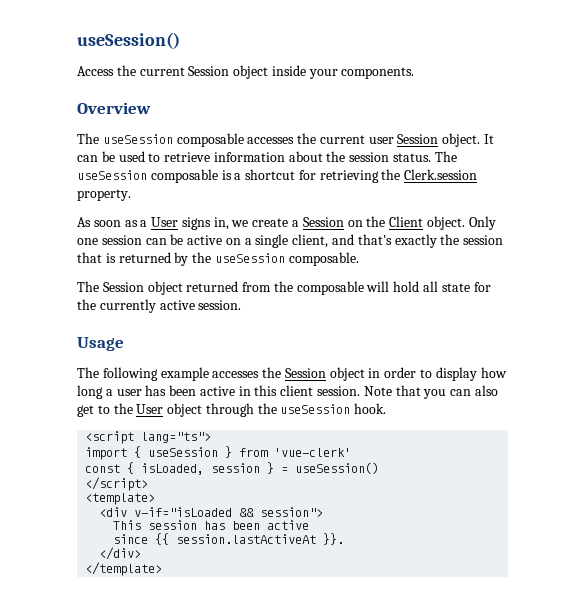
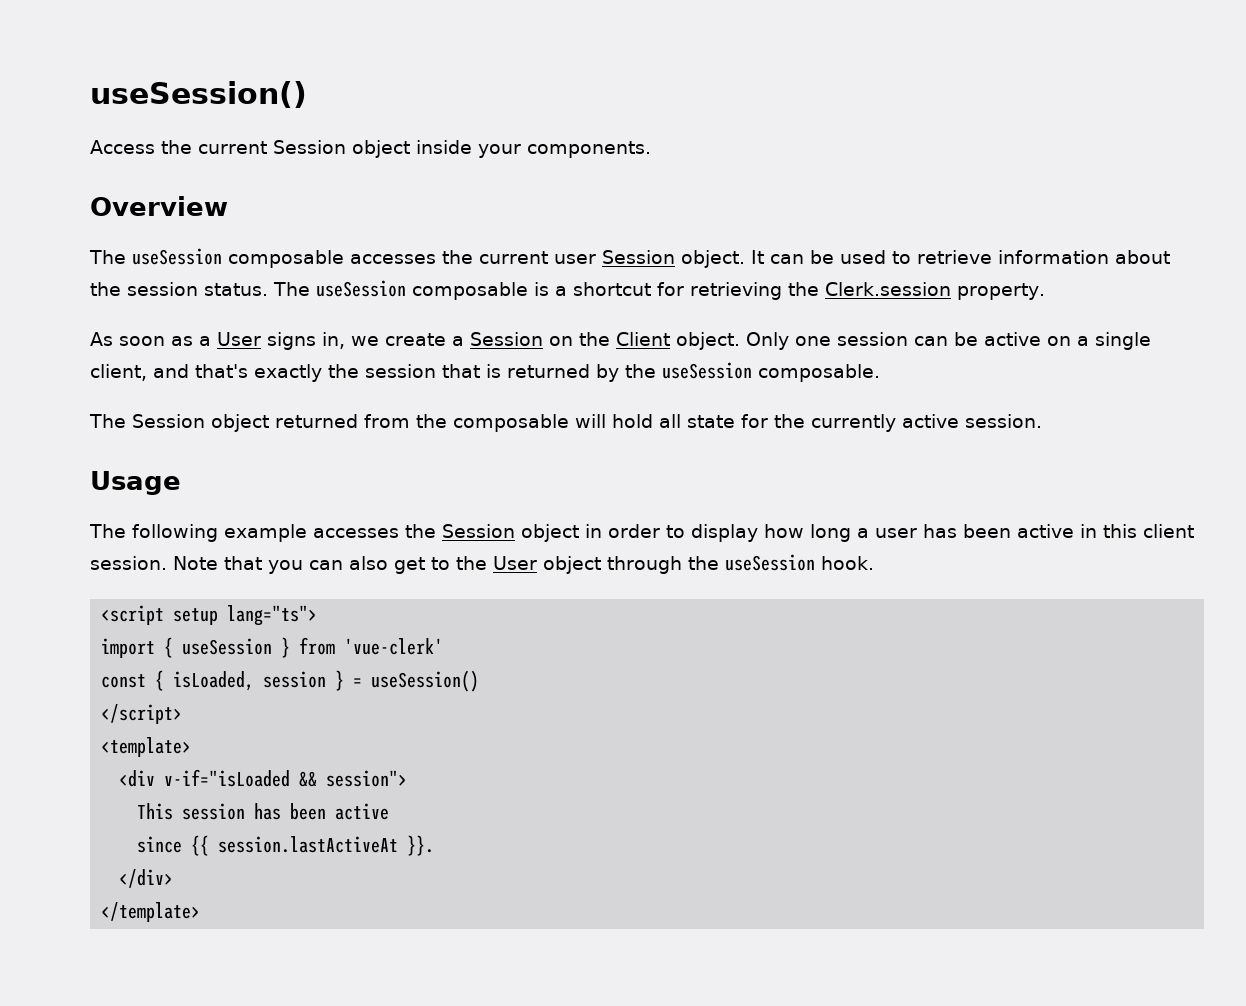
- <script lang="ts">
+ <script setup lang="ts">

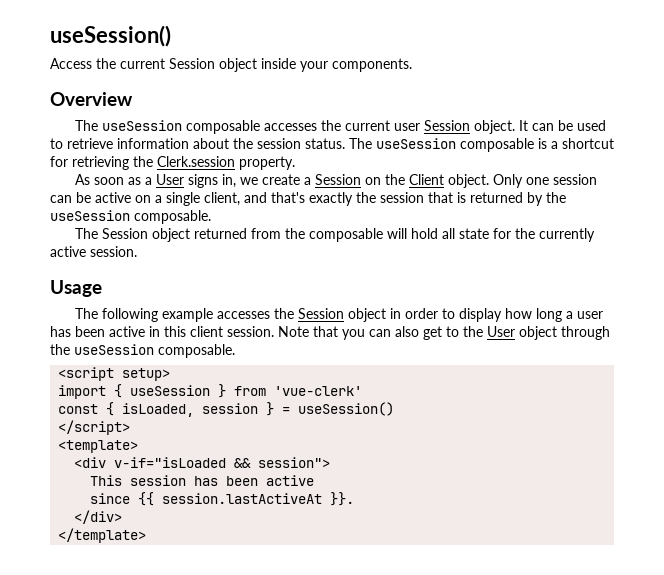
- Note that you can also get to the User object through the useSession hook.
+ Note that you can also get to the User object through the useSession composable.
- <script setup lang="ts">
+ <script setup>

